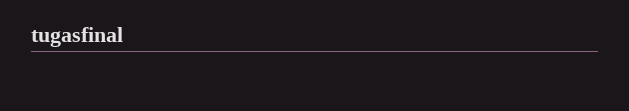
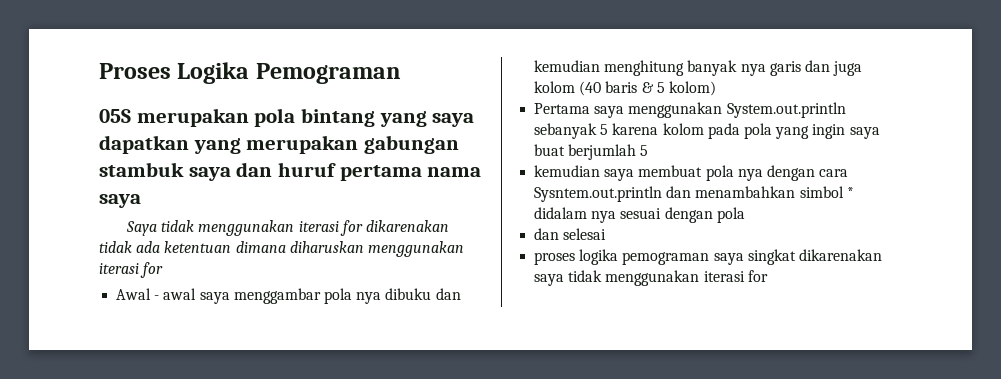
- tugasfinal
+ Proses Logika Pemograman
+ 05S merupakan pola bintang yang saya dapatkan yang merupakan gabungan stambuk saya dan huruf pertama nama saya
+ Saya tidak menggunakan iterasi for dikarenakan tidak ada ketentuan dimana diharuskan menggunakan iterasi for
+ Awal - awal saya menggambar pola nya dibuku dan kemudian menghitung banyak nya garis dan juga kolom (40 baris & 5 kolom)
+ Pertama saya menggunakan System.out.println sebanyak 5 karena kolom pada pola yang ingin saya buat berjumlah 5
+ kemudian saya membuat pola nya dengan cara Sysntem.out.println dan menambahkan simbol * didalam nya sesuai dengan pola
+ dan selesai
+ proses logika pemograman saya singkat dikarenakan saya tidak menggunakan iterasi for

